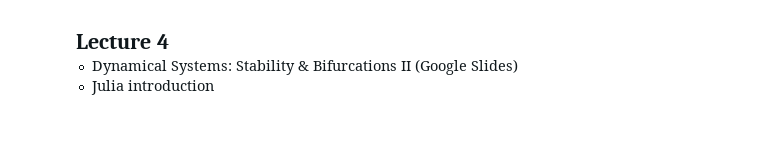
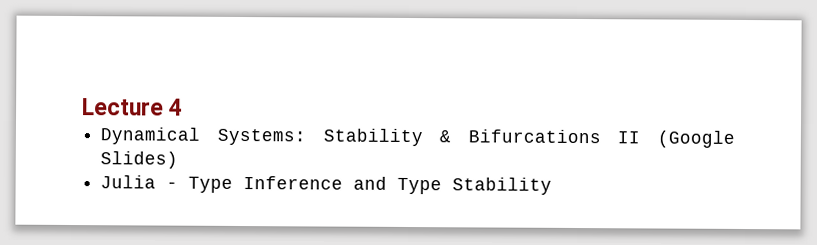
- Julia introduction
+ Julia - Type Inference and Type Stability

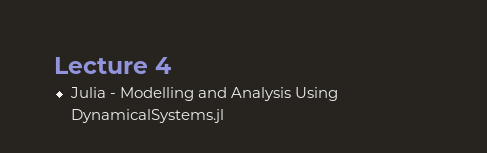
- Dynamical Systems: Stability & Bifurcations II (Google Slides)
- Julia - Type Inference and Type Stability
+ Julia - Modelling and Analysis Using DynamicalSystems.jl

